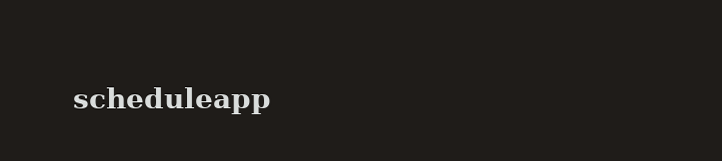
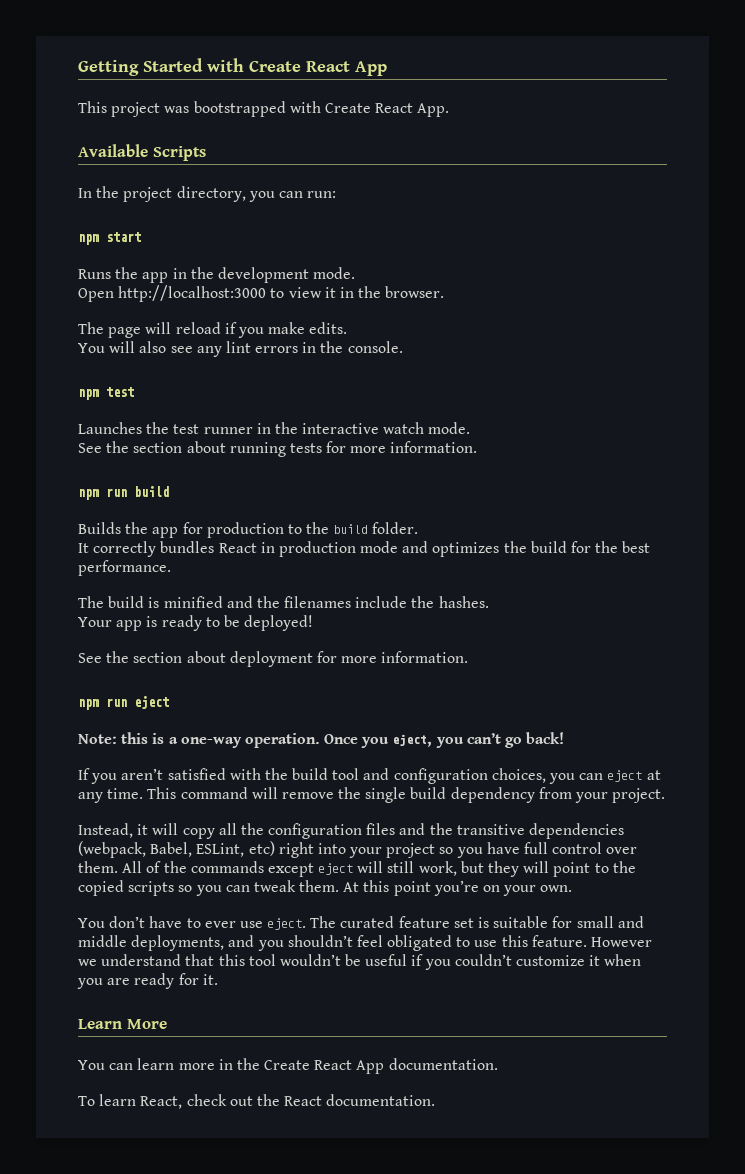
- scheduleapp
+ Getting Started with Create React App
+ This project was bootstrapped with Create React App.
+ Available Scripts
+ In the project directory, you can run:
+ npm start
+ Runs the app in the development mode.
+ Open http://localhost:3000 to view it in the browser.
+ The page will reload if you make edits.
+ You will also see any lint errors in the console.
+ npm test
+ Launches the test runner in the interactive watch mode.
+ See the section about running tests for more information.
+ npm run build
+ Builds the app for production to the build folder.
+ It correctly bundles React in production mode and optimizes the build for the best performance.
+ The build is minified and the filenames include the hashes.
+ Your app is ready to be deployed!
+ See the section about deployment for more information.
+ npm run eject
+ Note: this is a one-way operation. Once you eject, you can’t go back!
+ If you aren’t satisfied with the build tool and configuration choices, you can eject at any time. This command will remove the single build dependency from your project.
+ Instead, it will copy all the configuration files and the transitive dependencies (webpack, Babel, ESLint, etc) right into your project so you have full control over them. All of the commands except eject will still work, but they will point to the copied scripts so you can tweak them. At this point you’re on your own.
+ You don’t have to ever use eject. The curated feature set is suitable for small and middle deployments, and you shouldn’t feel obligated to use this feature. However we understand that this tool wouldn’t be useful if you couldn’t customize it when you are ready for it.
+ Learn More
+ You can learn more in the Create React App documentation.
+ To learn React, check out the React documentation.

